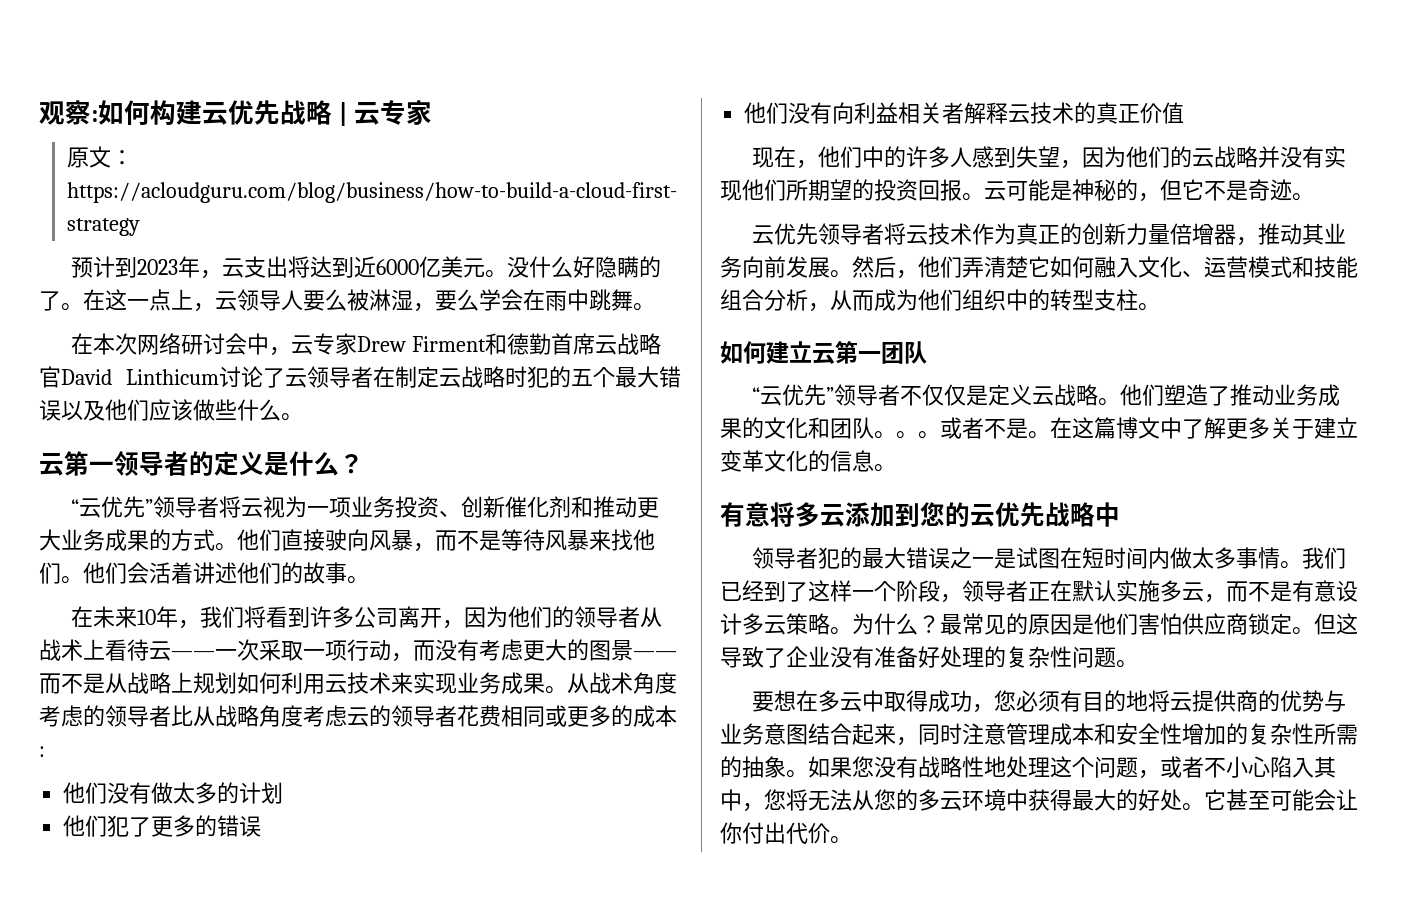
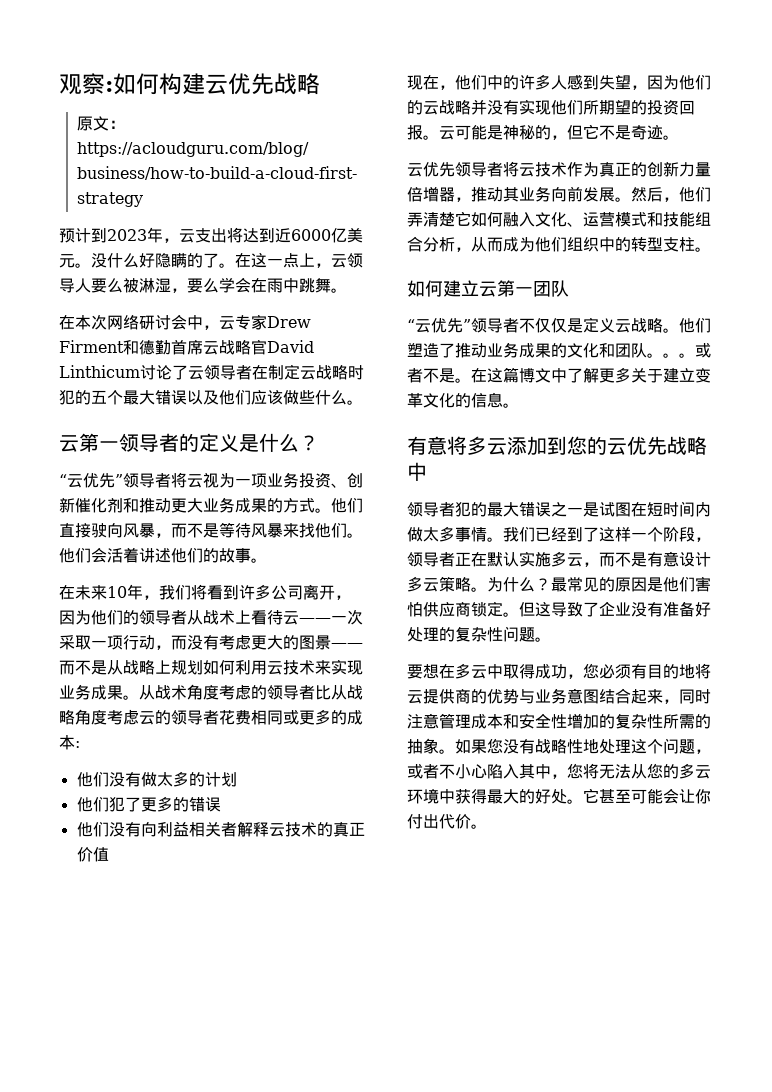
- 观察:如何构建云优先战略 | 云专家
+ 观察:如何构建云优先战略

